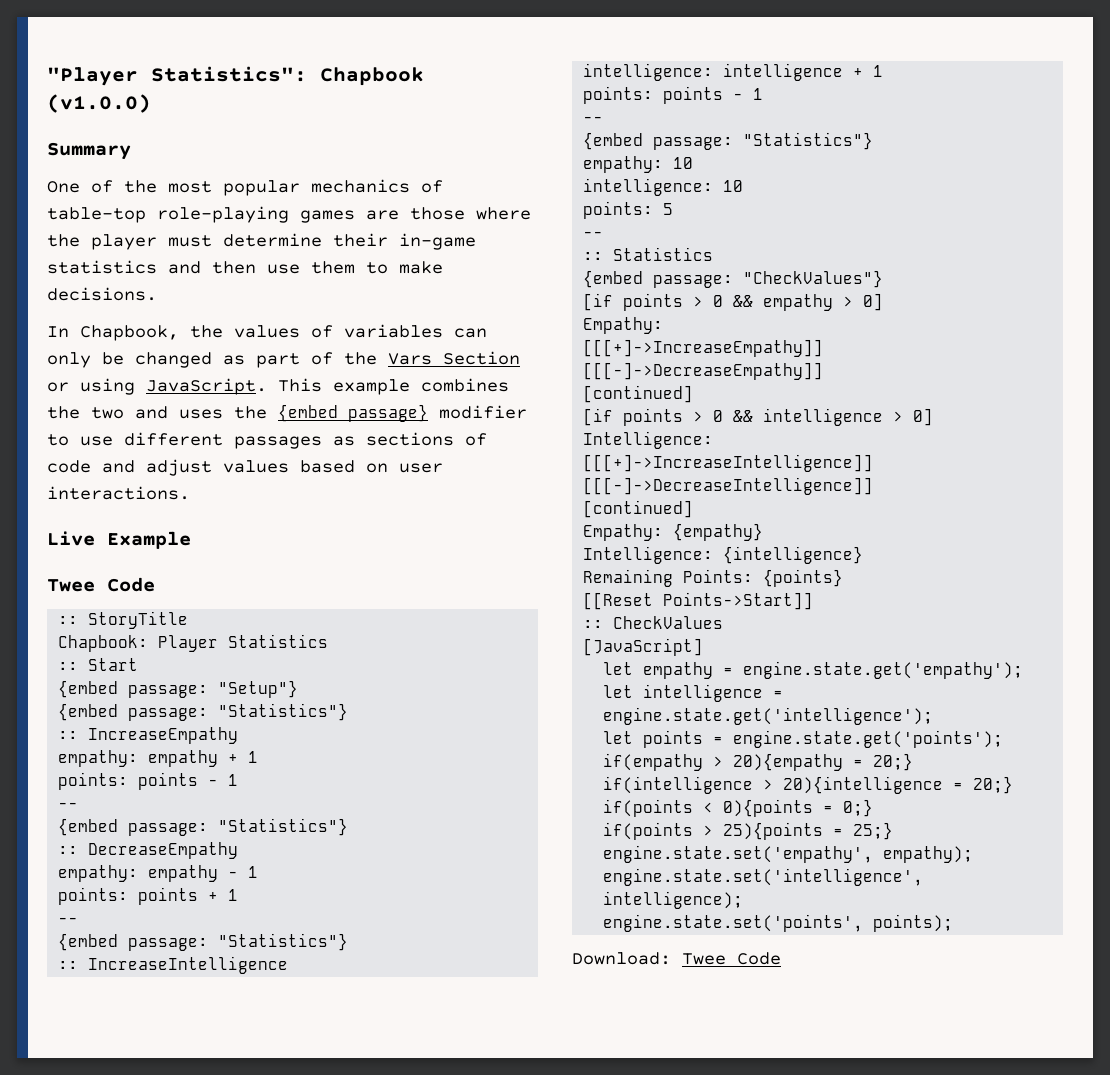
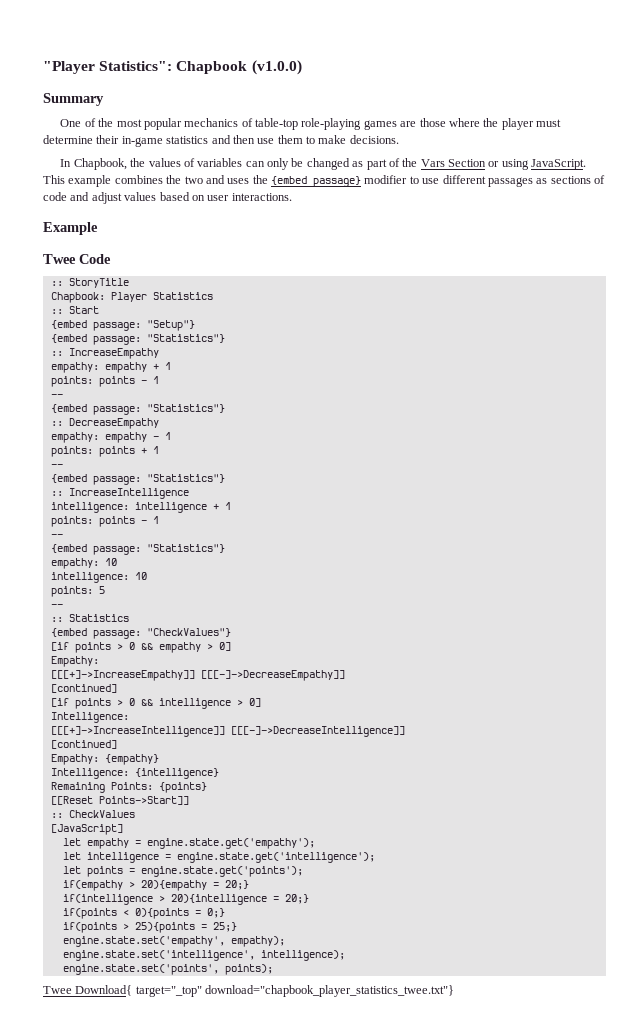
- Live Example
+ Example
- Download: Twee Code
+ Twee Download{ target="_top" download="chapbook_player_statistics_twee.txt"}

